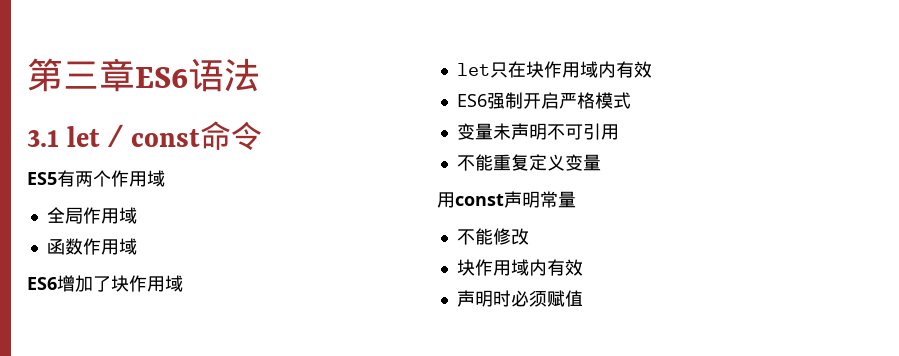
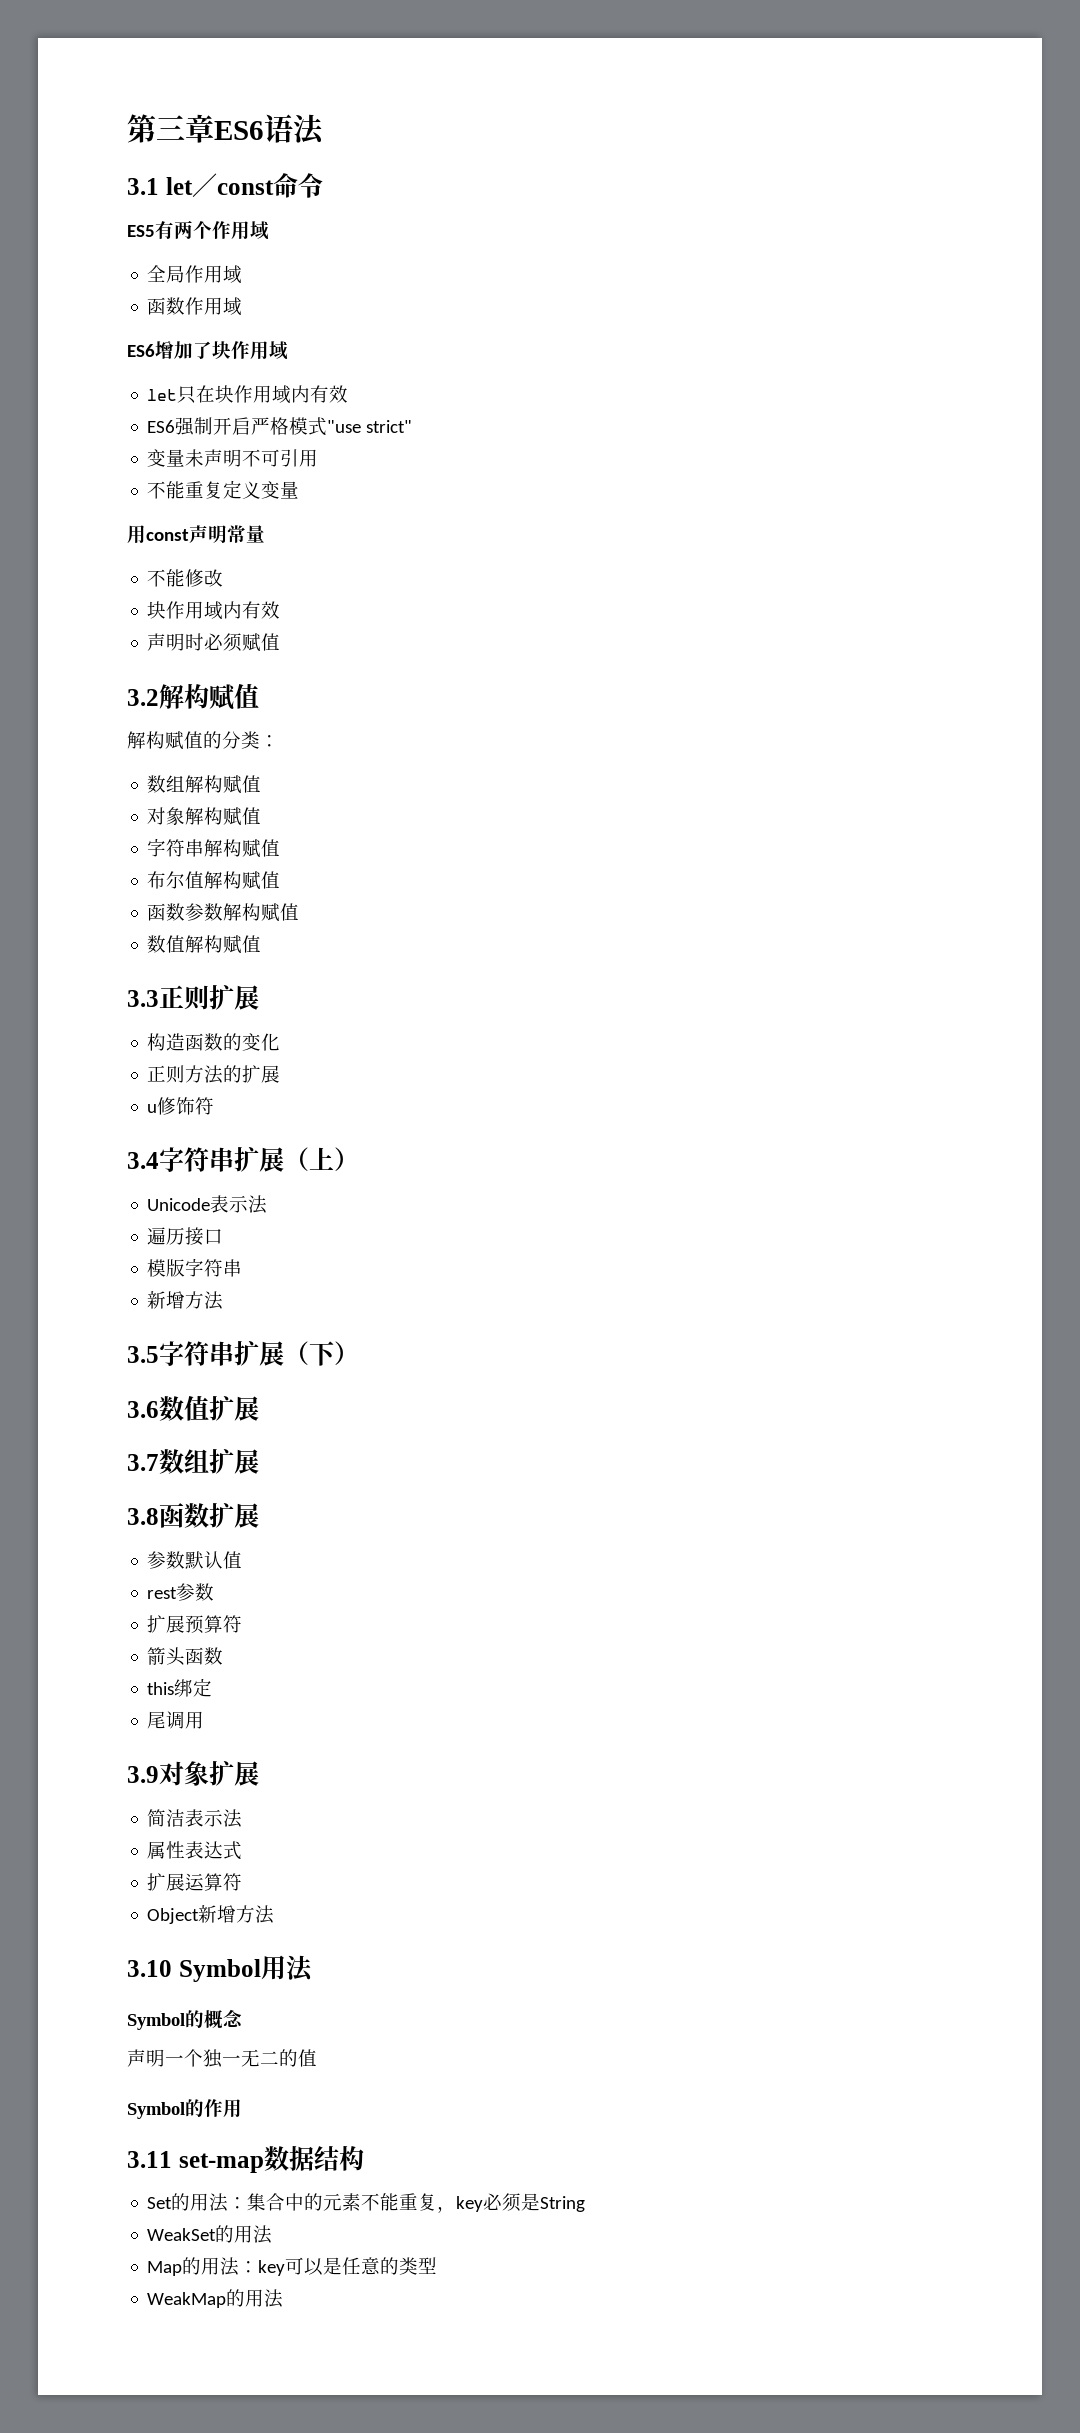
- ES6强制开启严格模式
+ ES6强制开启严格模式"use strict"
+ 3.2解构赋值
+ 解构赋值的分类：
+ 数组解构赋值
+ 对象解构赋值
+ 字符串解构赋值
+ 布尔值解构赋值
+ 函数参数解构赋值
+ 数值解构赋值
+ 3.3正则扩展
+ 构造函数的变化
+ 正则方法的扩展
+ u修饰符
+ 3.4字符串扩展（上）
+ Unicode表示法
+ 遍历接口
+ 模版字符串
+ 新增方法
+ 3.5字符串扩展（下）
+ 3.6数值扩展
+ 3.7数组扩展
+ 3.8函数扩展
+ 参数默认值
+ rest参数
+ 扩展预算符
+ 箭头函数
+ this绑定
+ 尾调用
+ 3.9对象扩展
+ 简洁表示法
+ 属性表达式
+ 扩展运算符
+ Object新增方法
+ 3.10 Symbol用法
+ Symbol的概念
+ 声明一个独一无二的值
+ Symbol的作用
+ 3.11 set-map数据结构
+ Set的用法：集合中的元素不能重复，key必须是String
+ WeakSet的用法
+ Map的用法：key可以是任意的类型
+ WeakMap的用法

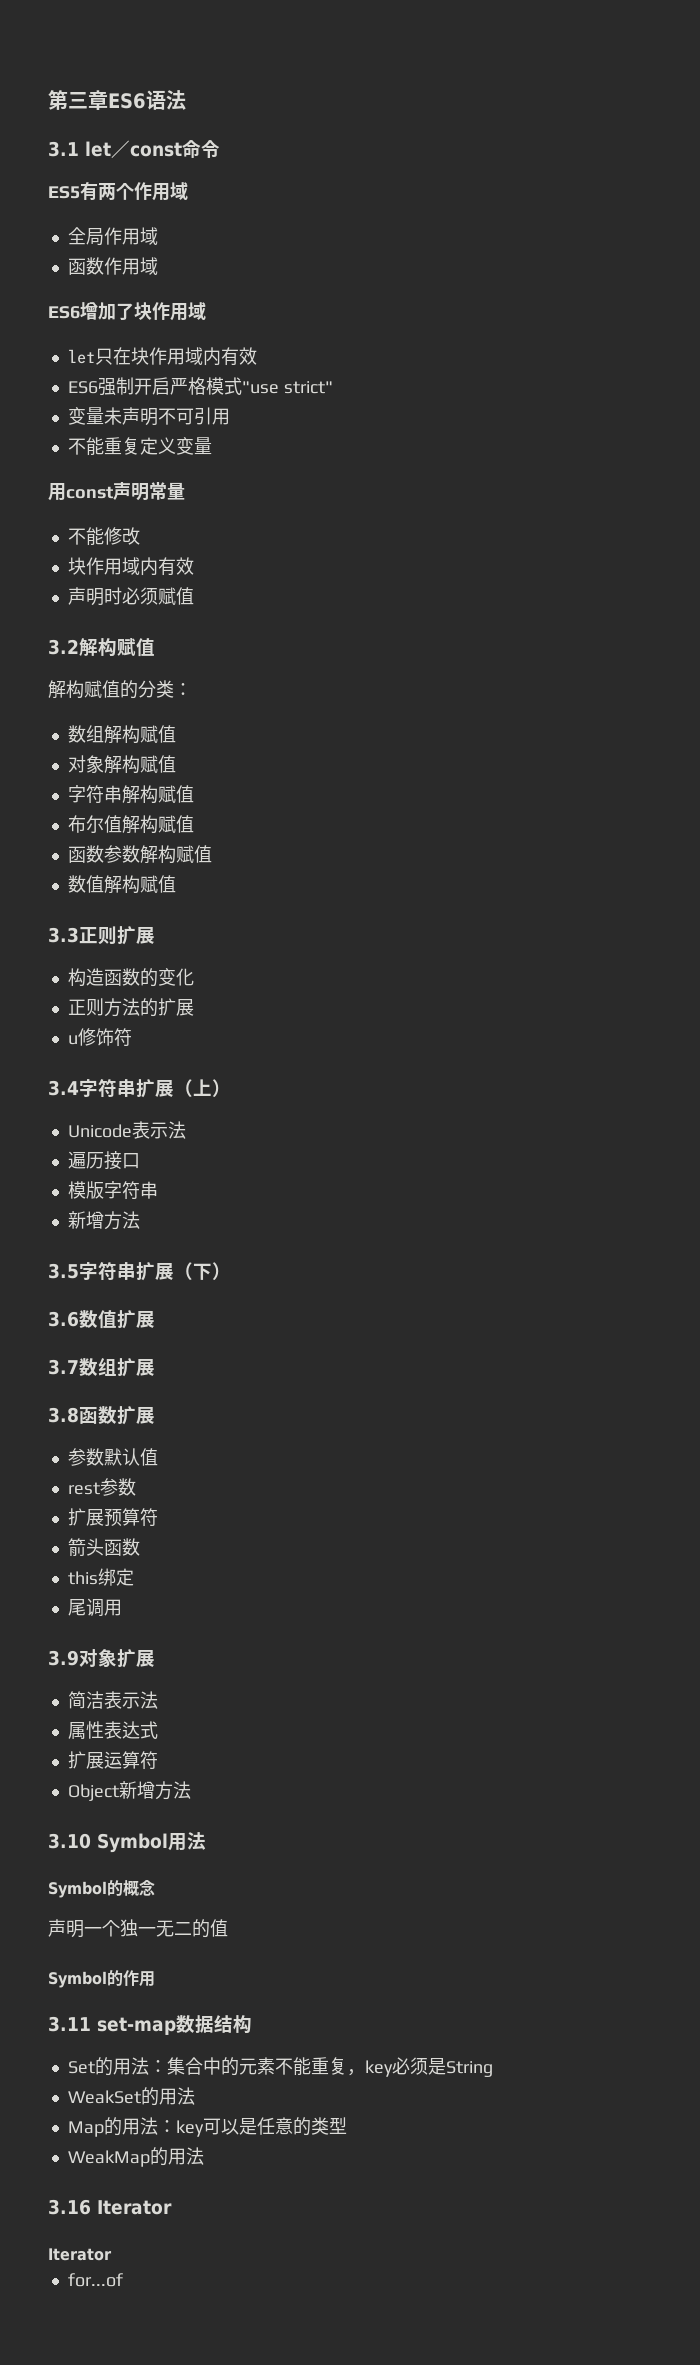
+ 3.16 Iterator
+ Iterator
+ for...of

